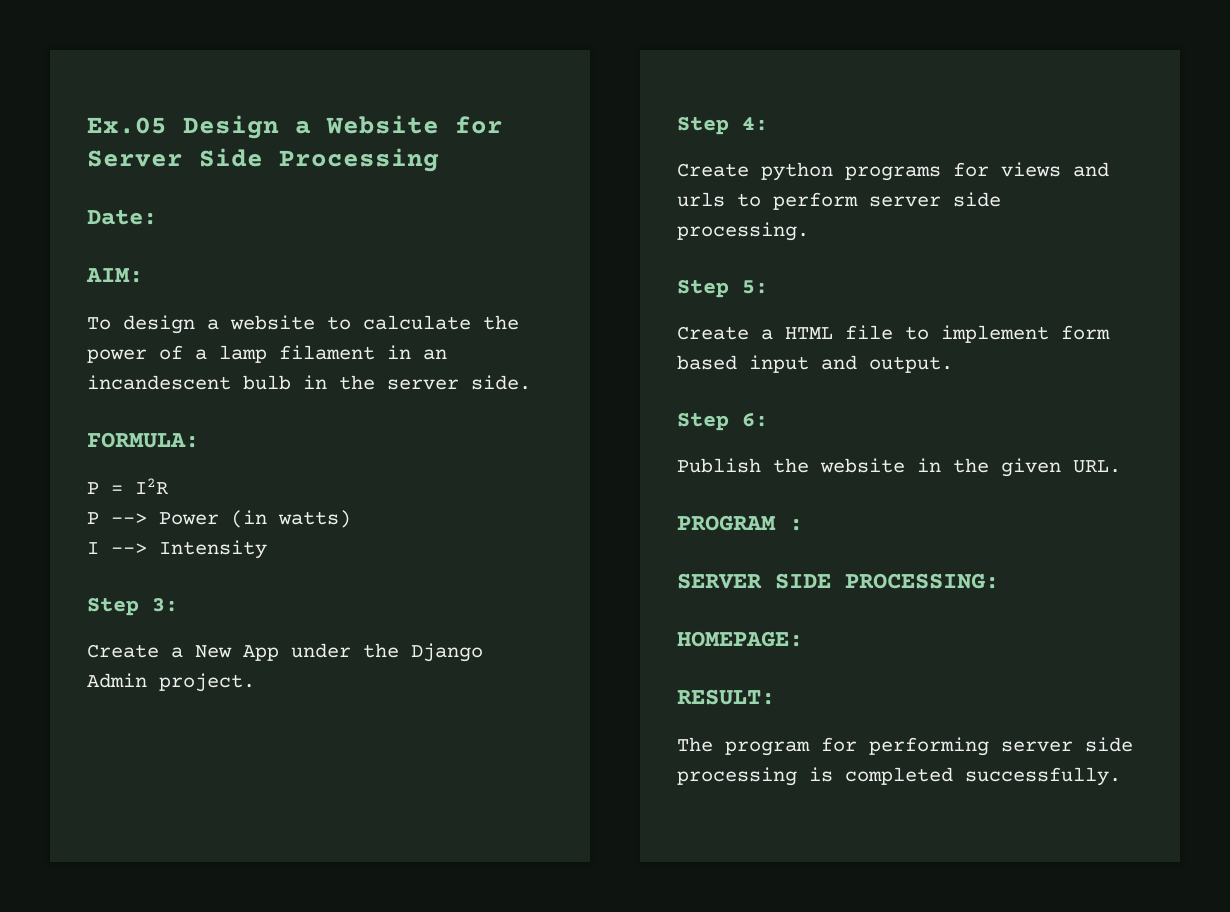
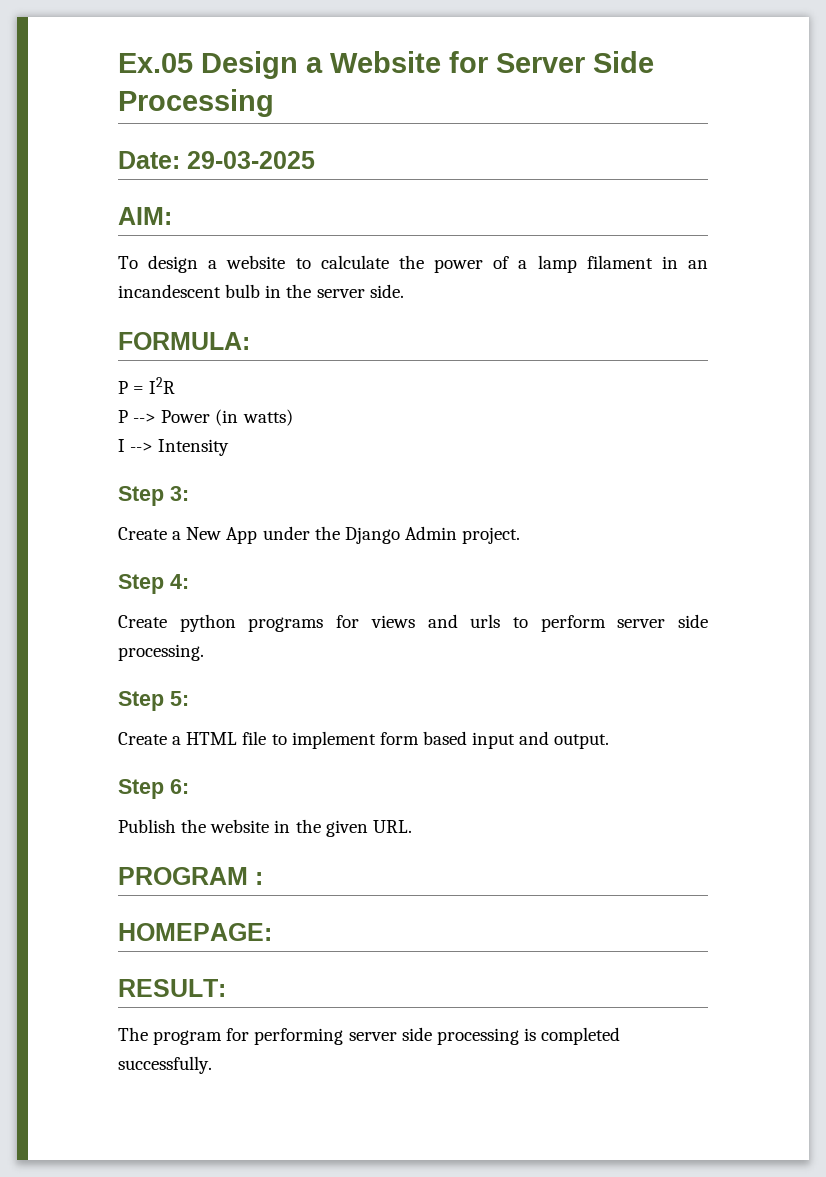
- Date:
+ Date: 29-03-2025
- SERVER SIDE PROCESSING:

